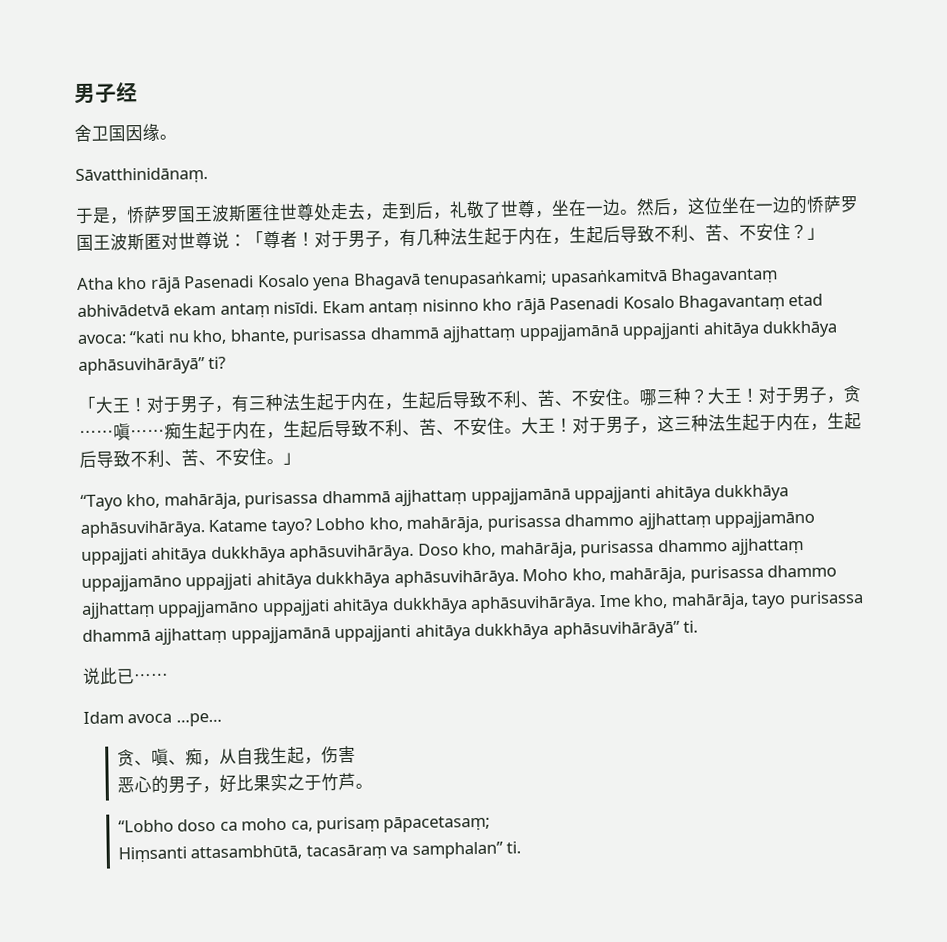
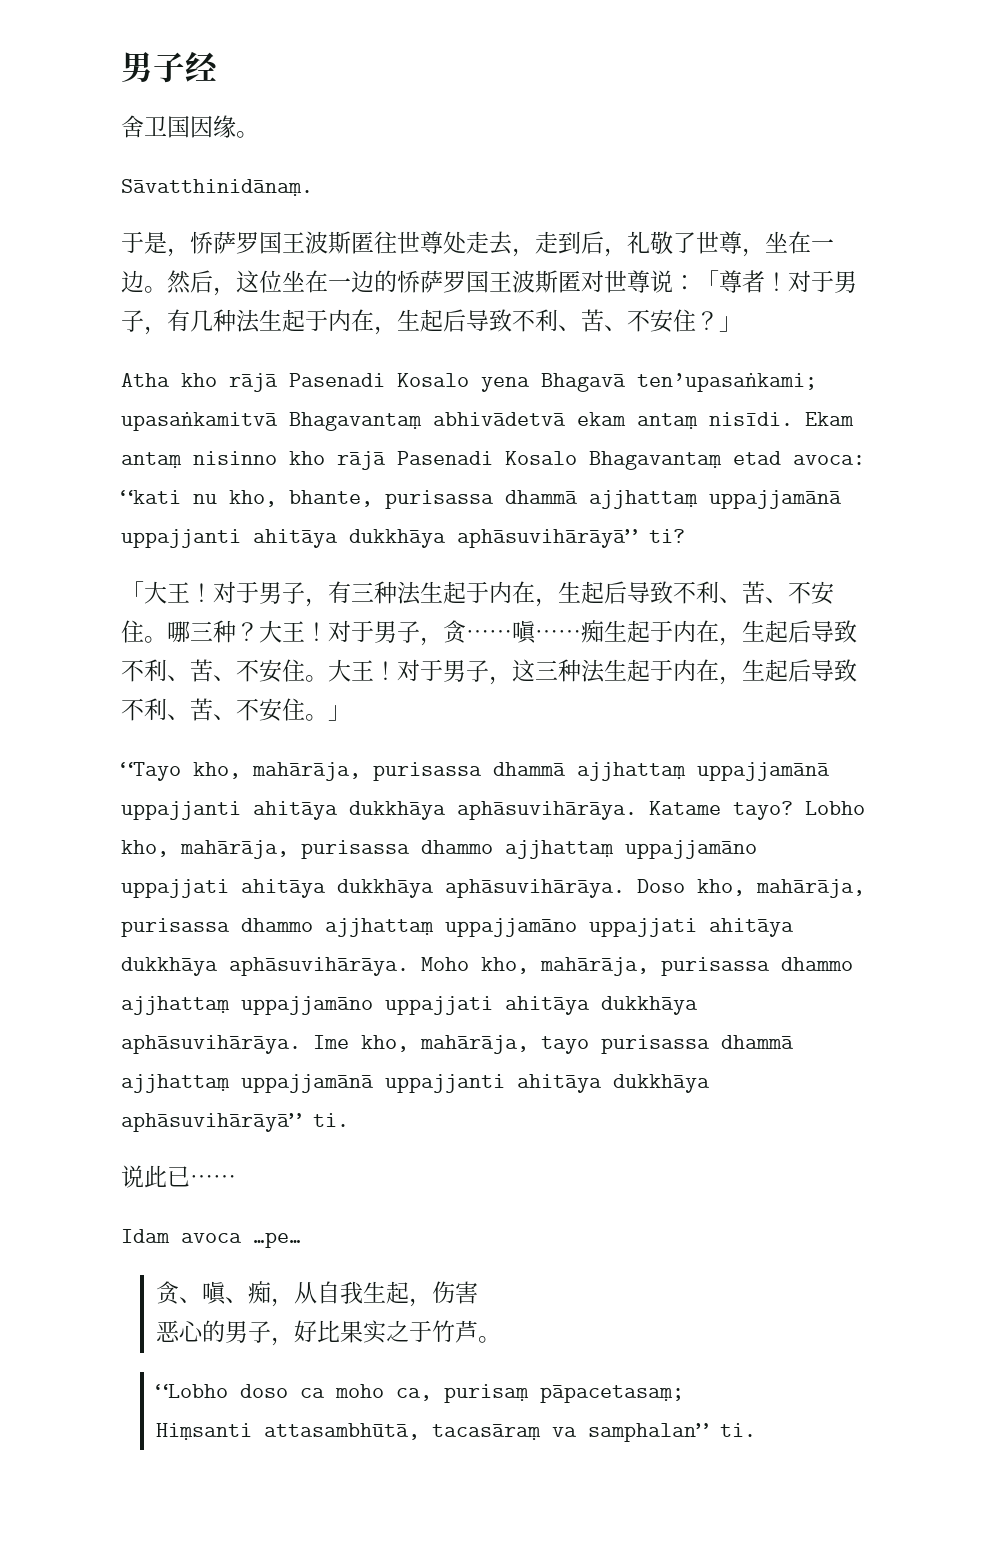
- Atha kho rājā Pasenadi Kosalo yena Bhagavā tenupasaṅkami; upasaṅkamitvā Bhagavantaṃ abhivādetvā ekam antaṃ nisīdi.
+ Atha kho rājā Pasenadi Kosalo yena Bhagavā ten’upasaṅkami; upasaṅkamitvā Bhagavantaṃ abhivādetvā ekam antaṃ nisīdi.

